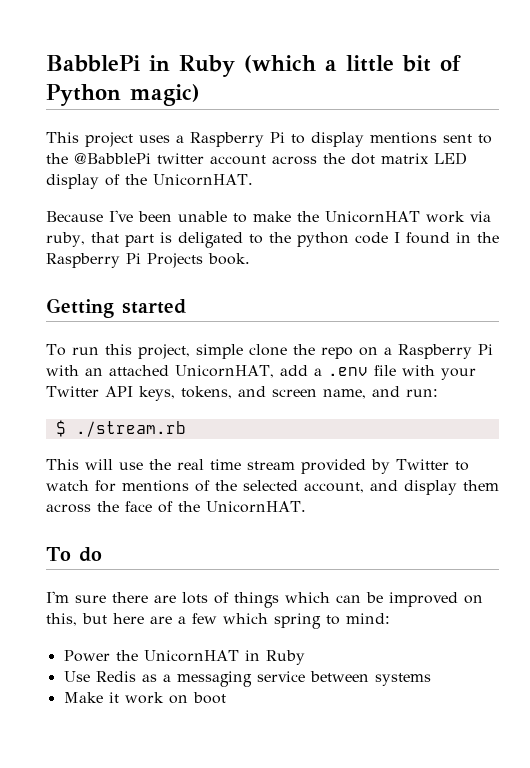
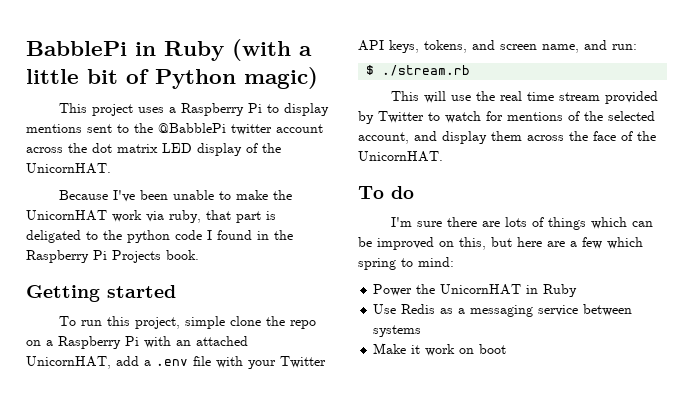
- BabblePi in Ruby (which a little bit of Python magic)
+ BabblePi in Ruby (with a little bit of Python magic)

